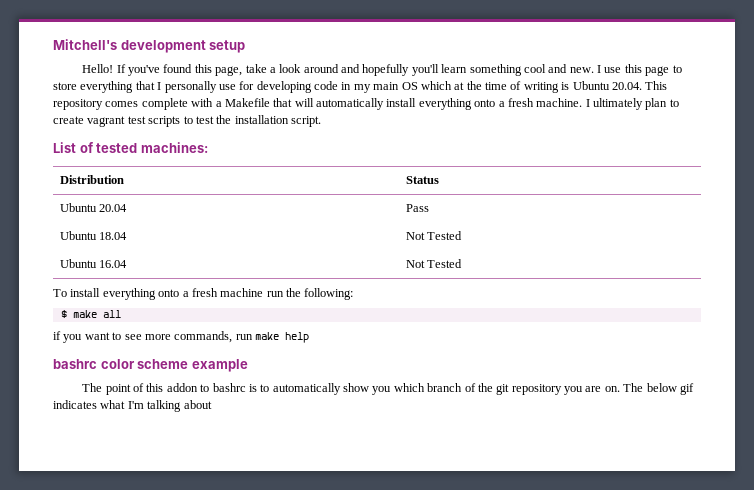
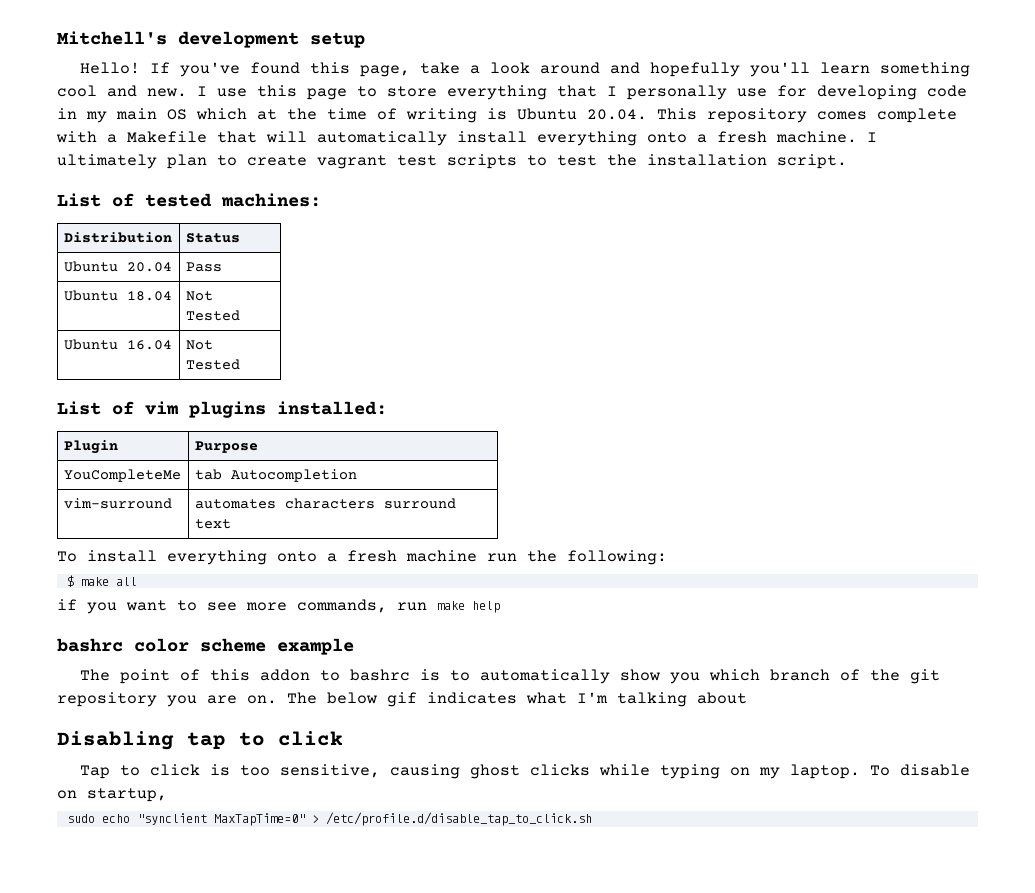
+ List of vim plugins installed:
+ Plugin | Purpose
+ YouCompleteMe | tab Autocompletion
+ vim-surround | automates characters surround text
+ Disabling tap to click
+ Tap to click is too sensitive, causing ghost clicks while typing on my laptop. To disable on startup,
+ sudo echo "synclient MaxTapTime=0" > /etc/profile.d/disable_tap_to_click.sh

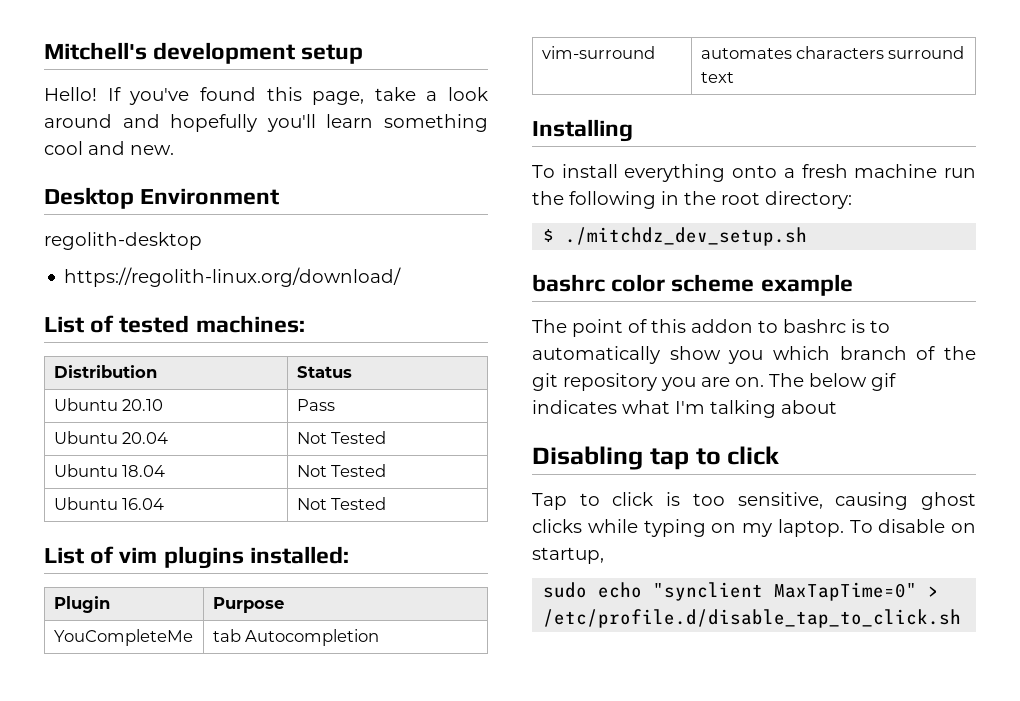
- If you've found this page, take a look around and hopefully you'll learn something cool and new. I use this page to store everything that I personally use for developing code in my main OS which at the time of writing is Ubuntu 20.04. This repository comes complete with a Makefile that will automatically install everything onto a fresh machine. I ultimately plan to create vagrant test scripts to test the installation script.
+ If you've found this page, take a look around and hopefully you'll learn something cool and new.
+ Desktop Environment
+ regolith-desktop
+ https://regolith-linux.org/download/
+ Ubuntu 20.10 | Pass
- Ubuntu 20.04 | Pass
+ Ubuntu 20.04 | Not Tested
+ Installing
- To install everything onto a fresh machine run the following:
- $ make all
- if you want to see more commands, run make help
+ To install everything onto a fresh machine run the following in the root directory:
+ $ ./mitchdz_dev_setup.sh

